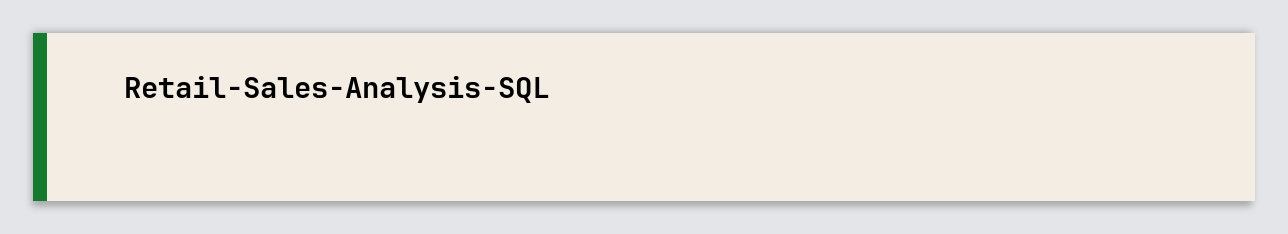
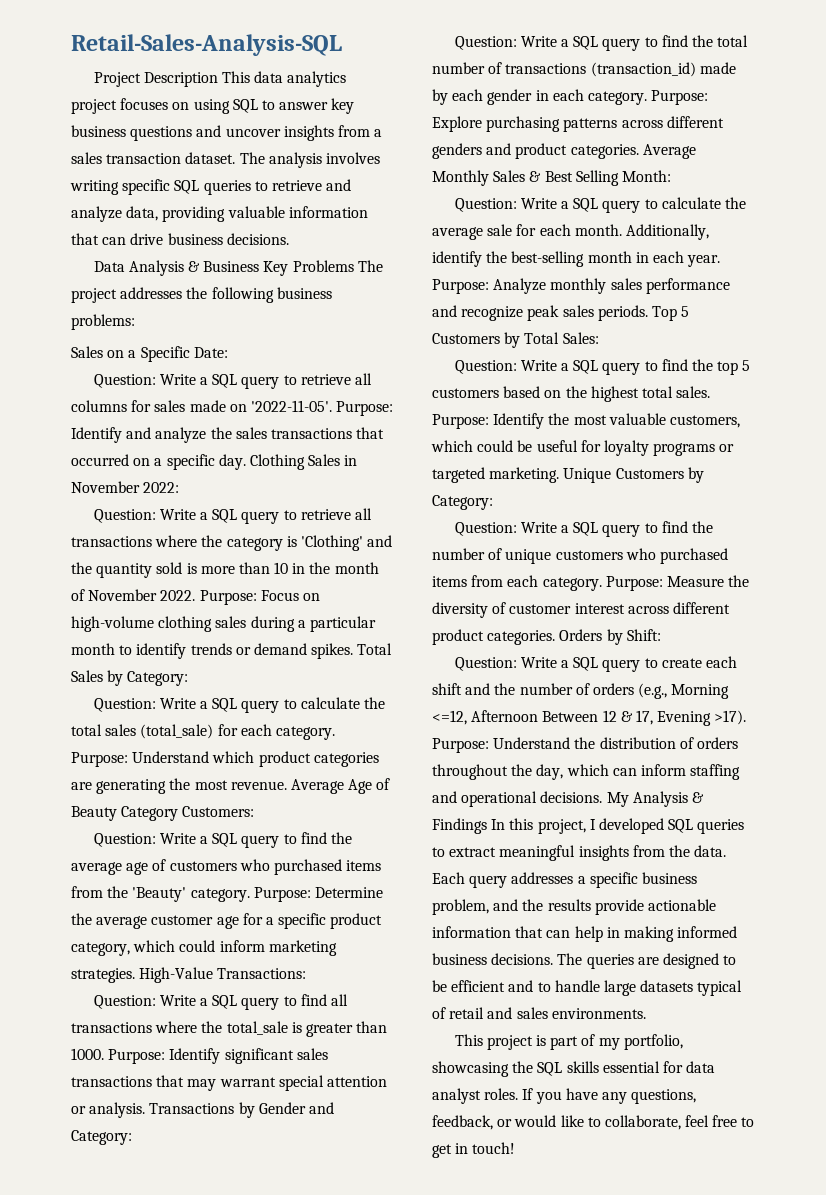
+ Project Description This data analytics project focuses on using SQL to answer key business questions and uncover insights from a sales transaction dataset. The analysis involves writing specific SQL queries to retrieve and analyze data, providing valuable information that can drive business decisions.
+ Data Analysis & Business Key Problems The project addresses the following business problems:
+ Sales on a Specific Date:
+ Question: Write a SQL query to retrieve all columns for sales made on '2022-11-05'. Purpose: Identify and analyze the sales transactions that occurred on a specific day. Clothing Sales in November 2022:
+ Question: Write a SQL query to retrieve all transactions where the category is 'Clothing' and the quantity sold is more than 10 in the month of November 2022. Purpose: Focus on high-volume clothing sales during a particular month to identify trends or demand spikes. Total Sales by Category:
+ Question: Write a SQL query to calculate the total sales (total_sale) for each category. Purpose: Understand which product categories are generating the most revenue. Average Age of Beauty Category Customers:
+ Question: Write a SQL query to find the average age of customers who purchased items from the 'Beauty' category. Purpose: Determine the average customer age for a specific product category, which could inform marketing strategies. High-Value Transactions:
+ Question: Write a SQL query to find all transactions where the total_sale is greater than 1000. Purpose: Identify significant sales transactions that may warrant special attention or analysis. Transactions by Gender and Category:
+ Question: Write a SQL query to find the total number of transactions (transaction_id) made by each gender in each category. Purpose: Explore purchasing patterns across different genders and product categories. Average Monthly Sales & Best Selling Month:
+ Question: Write a SQL query to calculate the average sale for each month. Additionally, identify the best-selling month in each year. Purpose: Analyze monthly sales performance and recognize peak sales periods. Top 5 Customers by Total Sales:
+ Question: Write a SQL query to find the top 5 customers based on the highest total sales. Purpose: Identify the most valuable customers, which could be useful for loyalty programs or targeted marketing. Unique Customers by Category:
+ Question: Write a SQL query to find the number of unique customers who purchased items from each category. Purpose: Measure the diversity of customer interest across different product categories. Orders by Shift:
+ Question: Write a SQL query to create each shift and the number of orders (e.g., Morning <=12, Afternoon Between 12 & 17, Evening >17). Purpose: Understand the distribution of orders throughout the day, which can inform staffing and operational decisions. My Analysis & Findings In this project, I developed SQL queries to extract meaningful insights from the data. Each query addresses a specific business problem, and the results provide actionable information that can help in making informed business decisions. The queries are designed to be efficient and to handle large datasets typical of retail and sales environments.
+ This project is part of my portfolio, showcasing the SQL skills essential for data analyst roles. If you have any questions, feedback, or would like to collaborate, feel free to get in touch!

